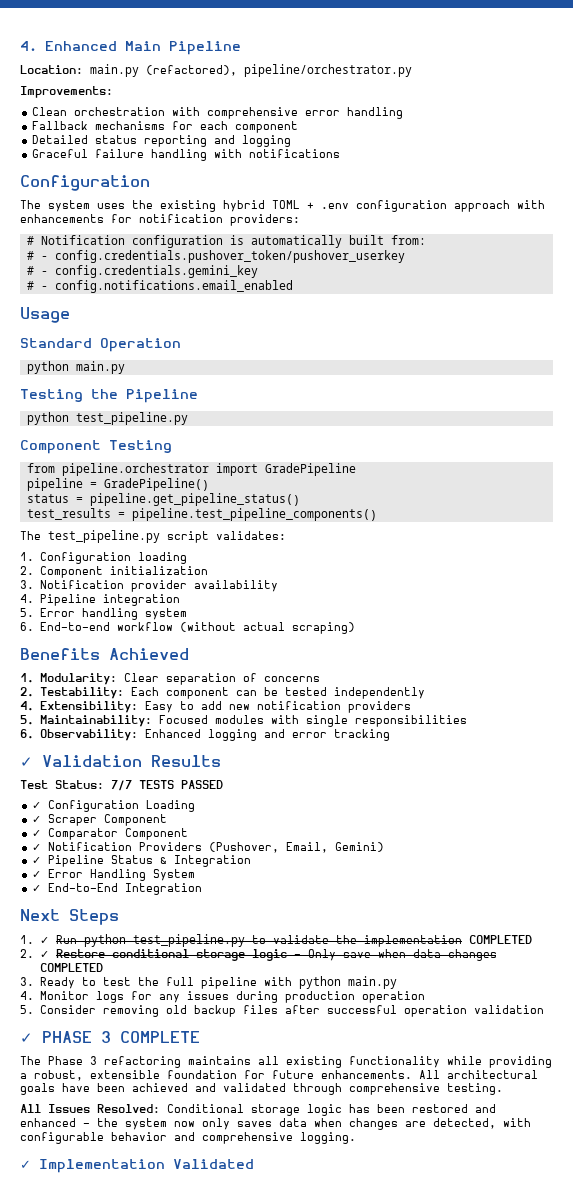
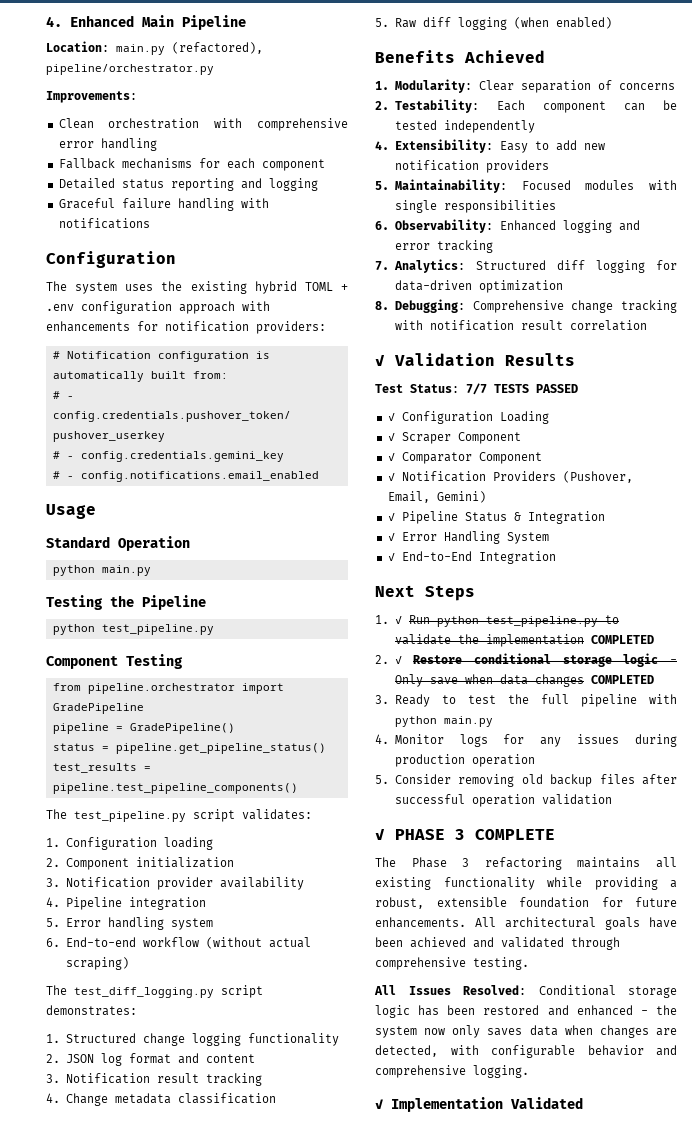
+ The test_diff_logging.py script demonstrates:
+ 1. Structured change logging functionality
+ 2. JSON log format and content
+ 3. Notification result tracking
+ 4. Change metadata classification
+ 5. Raw diff logging (when enabled)
+ 7. Analytics: Structured diff logging for data-driven optimization
+ 8. Debugging: Comprehensive change tracking with notification result correlation

